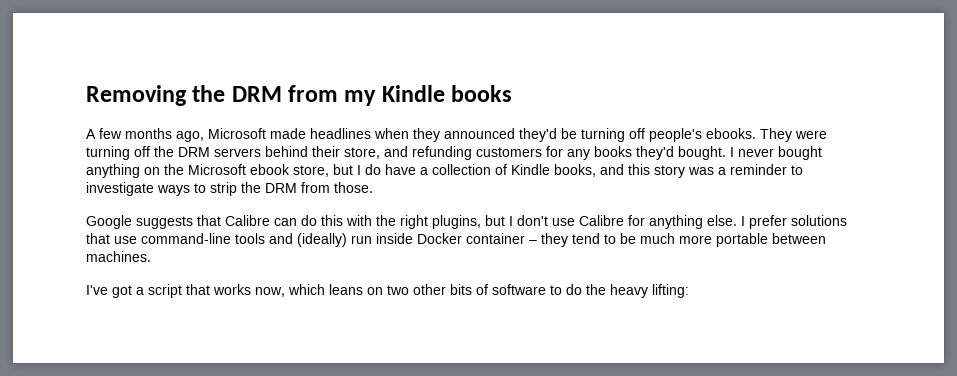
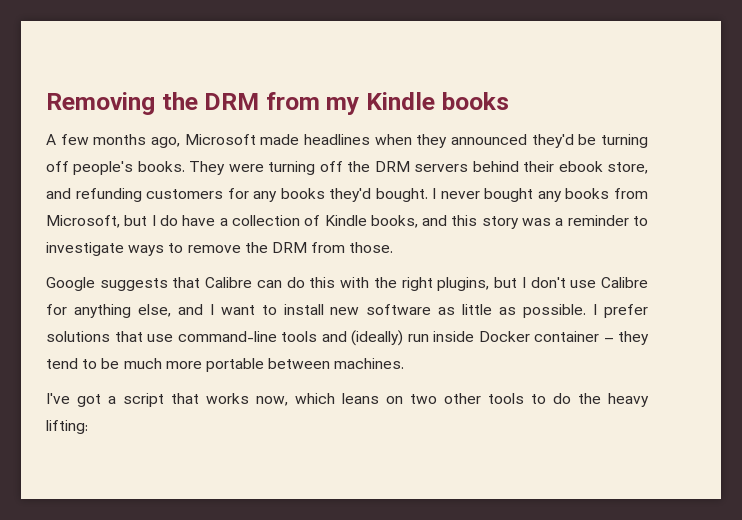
- A few months ago, Microsoft made headlines when they announced they'd be turning off people's ebooks.
+ A few months ago, Microsoft made headlines when they announced they'd be turning off people's books.
- They were turning off the DRM servers behind their store, and refunding customers for any books they'd bought.
+ They were turning off the DRM servers behind their ebook store, and refunding customers for any books they'd bought.
- I never bought anything on the Microsoft ebook store, but I do have a collection of Kindle books, and this story was a reminder to investigate ways to strip the DRM from those.
+ I never bought any books from Microsoft, but I do have a collection of Kindle books, and this story was a reminder to investigate ways to remove the DRM from those.
- Google suggests that Calibre can do this with the right plugins, but I don't use Calibre for anything else.
+ Google suggests that Calibre can do this with the right plugins, but I don't use Calibre for anything else, and I want to install new software as little as possible.
- I've got a script that works now, which leans on two other bits of software to do the heavy lifting:
+ I've got a script that works now, which leans on two other tools to do the heavy lifting:

